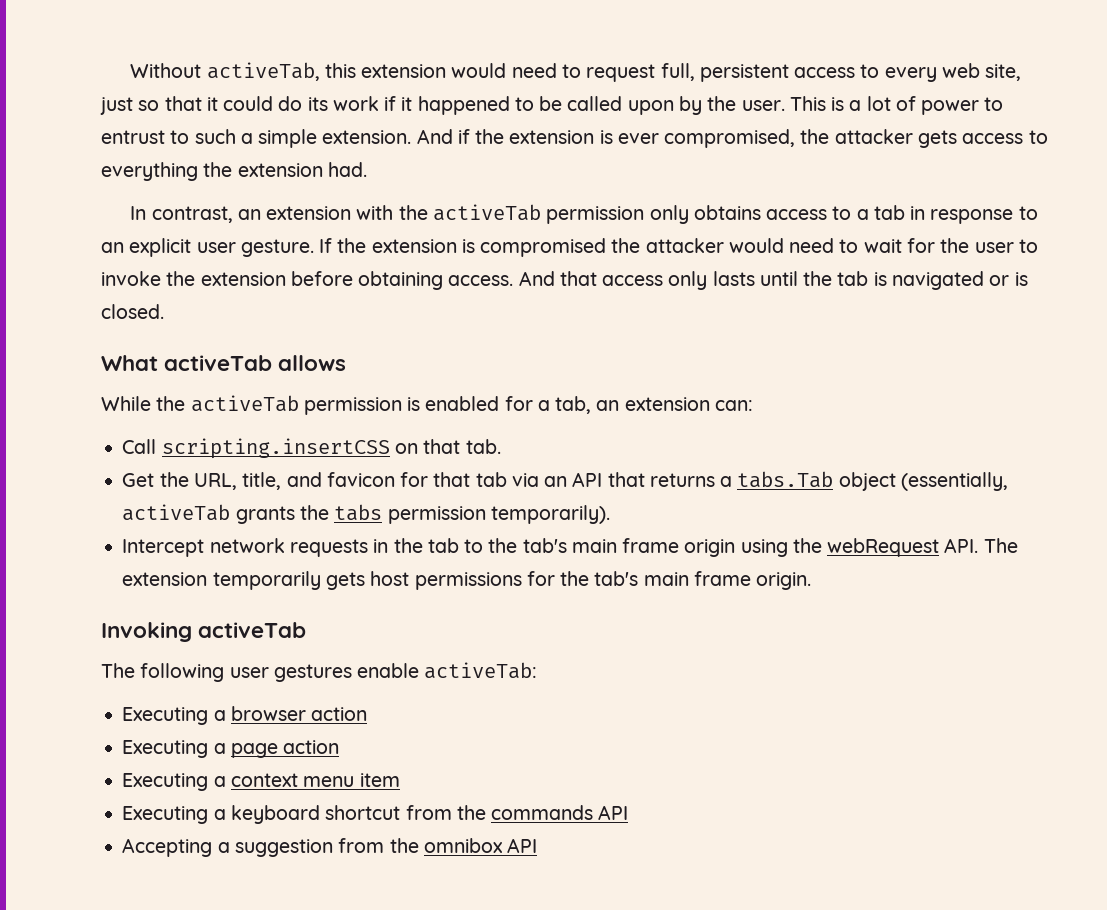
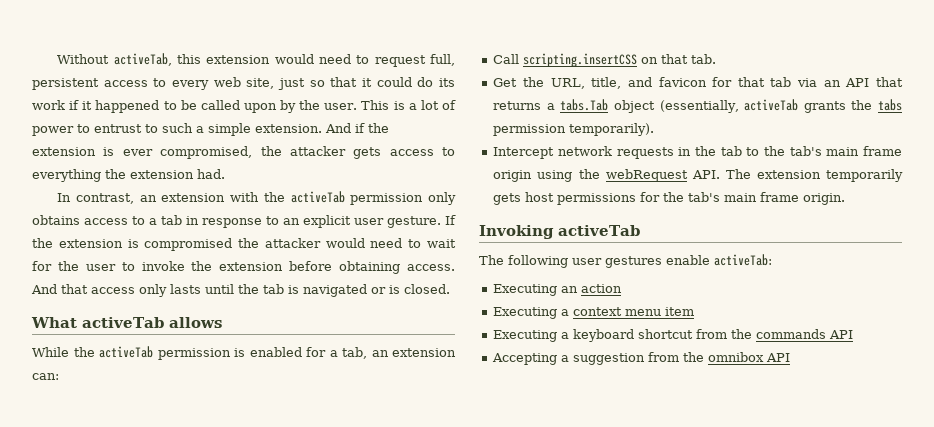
- Executing a browser action
- Executing a page action
+ Executing an action

